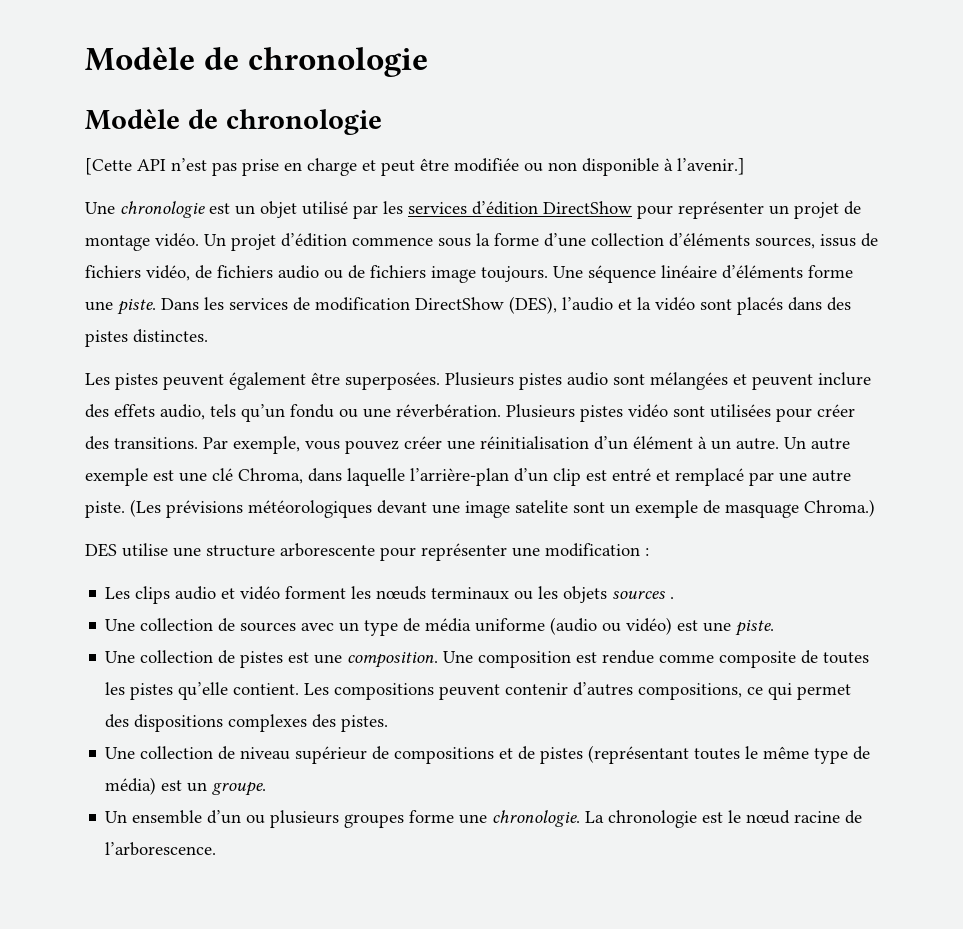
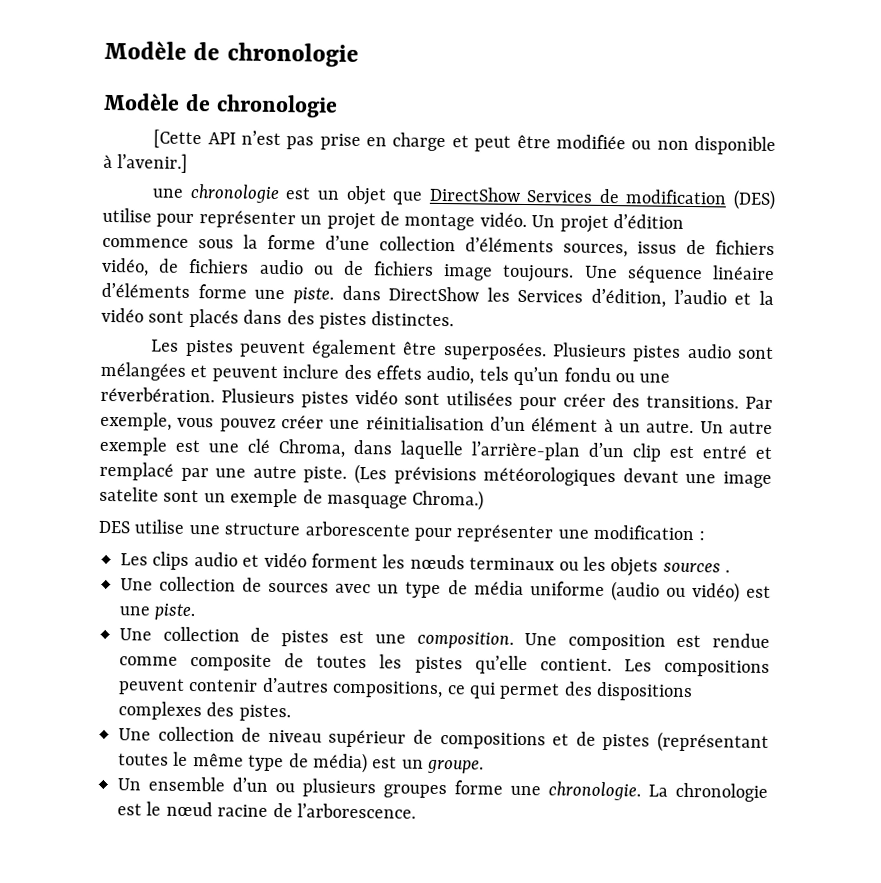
- Une chronologie est un objet utilisé par les services d’édition DirectShow pour représenter un projet de montage vidéo.
+ une chronologie est un objet que DirectShow Services de modification (DES) utilise pour représenter un projet de montage vidéo.
- Une séquence linéaire d’éléments forme une piste. Dans les services de modification DirectShow (DES), l’audio et la vidéo sont placés dans des pistes distinctes.
+ Une séquence linéaire d’éléments forme une piste. dans DirectShow les Services d’édition, l’audio et la vidéo sont placés dans des pistes distinctes.

